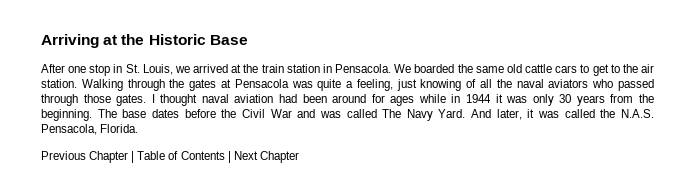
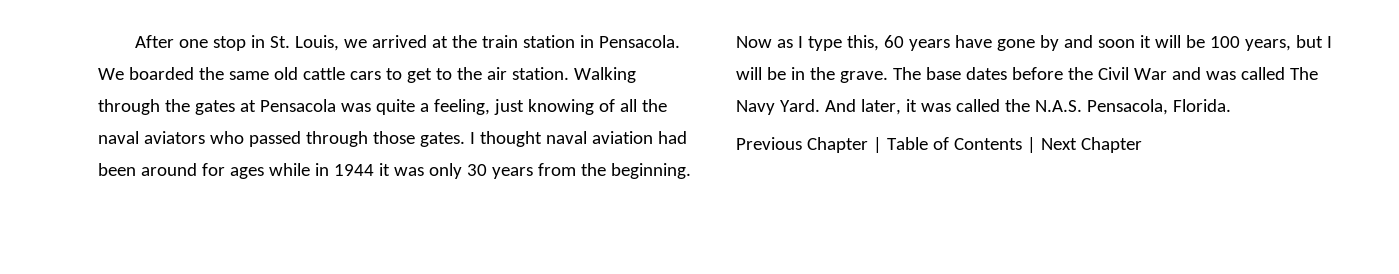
- Arriving at the Historic Base
+ Now as I type this, 60 years have gone by and soon it will be 100 years, but I will be in the grave.

